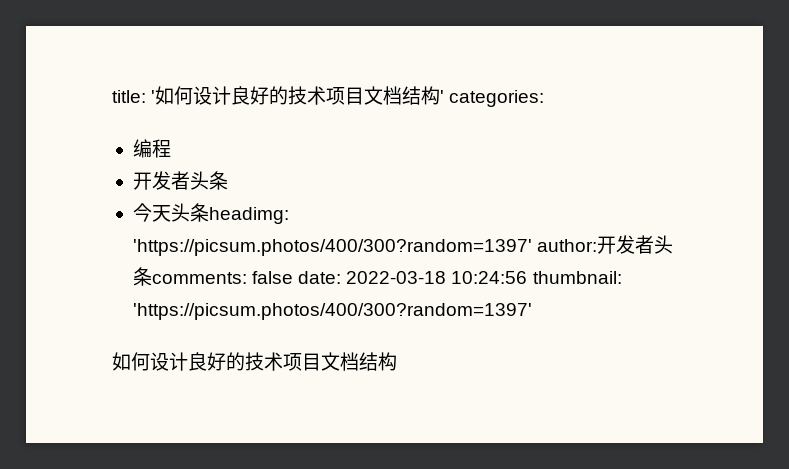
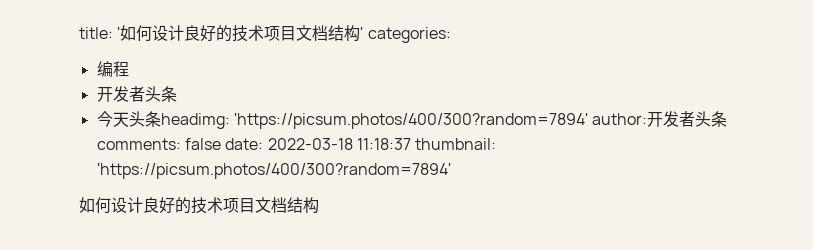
- 今天头条headimg: 'https://picsum.photos/400/300?random=1397' author:开发者头条comments: false date: 2022-03-18 10:24:56 thumbnail: 'https://picsum.photos/400/300?random=1397'
+ 今天头条headimg: 'https://picsum.photos/400/300?random=7894' author:开发者头条comments: false date: 2022-03-18 11:18:37 thumbnail: 'https://picsum.photos/400/300?random=7894'

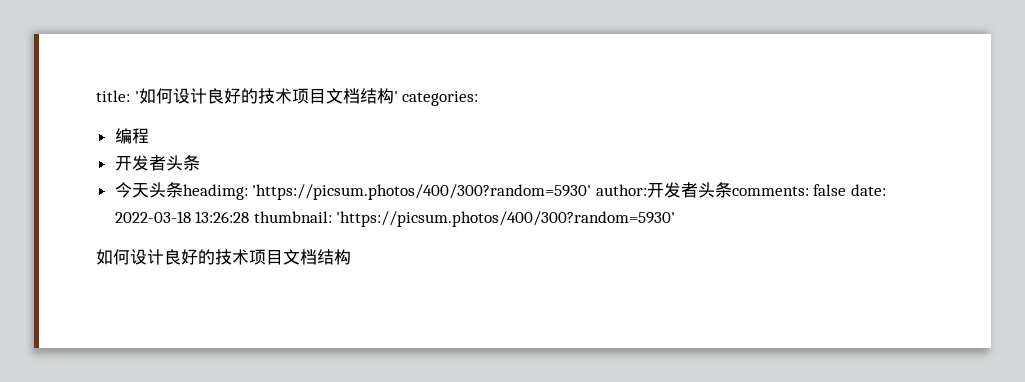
- 今天头条headimg: 'https://picsum.photos/400/300?random=7894' author:开发者头条comments: false date: 2022-03-18 11:18:37 thumbnail: 'https://picsum.photos/400/300?random=7894'
+ 今天头条headimg: 'https://picsum.photos/400/300?random=5930' author:开发者头条comments: false date: 2022-03-18 13:26:28 thumbnail: 'https://picsum.photos/400/300?random=5930'

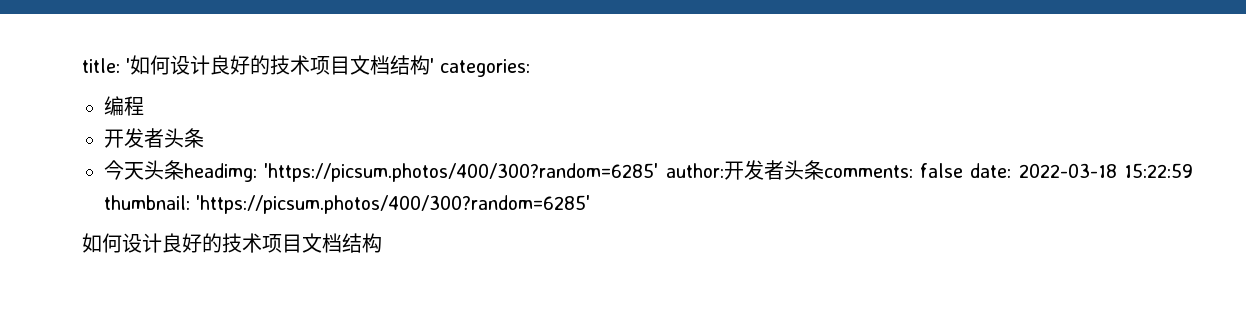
- 今天头条headimg: 'https://picsum.photos/400/300?random=5930' author:开发者头条comments: false date: 2022-03-18 13:26:28 thumbnail: 'https://picsum.photos/400/300?random=5930'
+ 今天头条headimg: 'https://picsum.photos/400/300?random=6285' author:开发者头条comments: false date: 2022-03-18 15:22:59 thumbnail: 'https://picsum.photos/400/300?random=6285'

